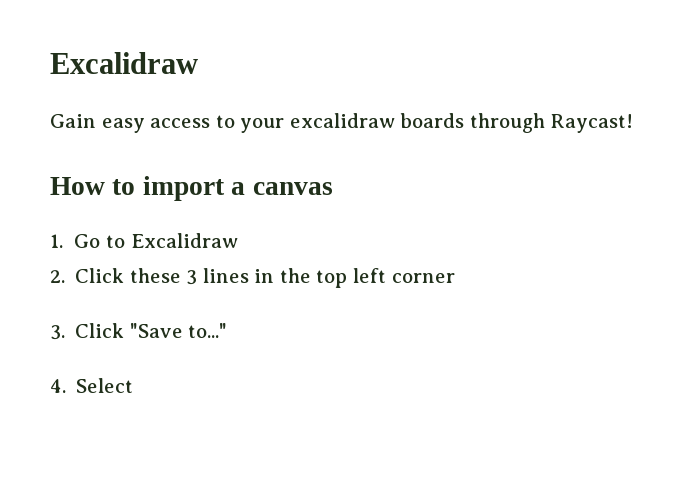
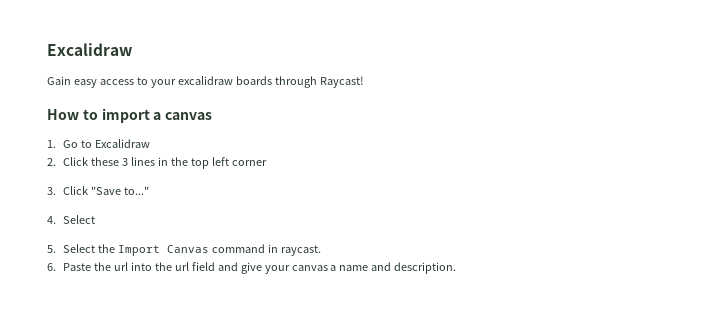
+ 5. Select the Import Canvas command in raycast.
+ 6. Paste the url into the url field and give your canvas a name and description.

